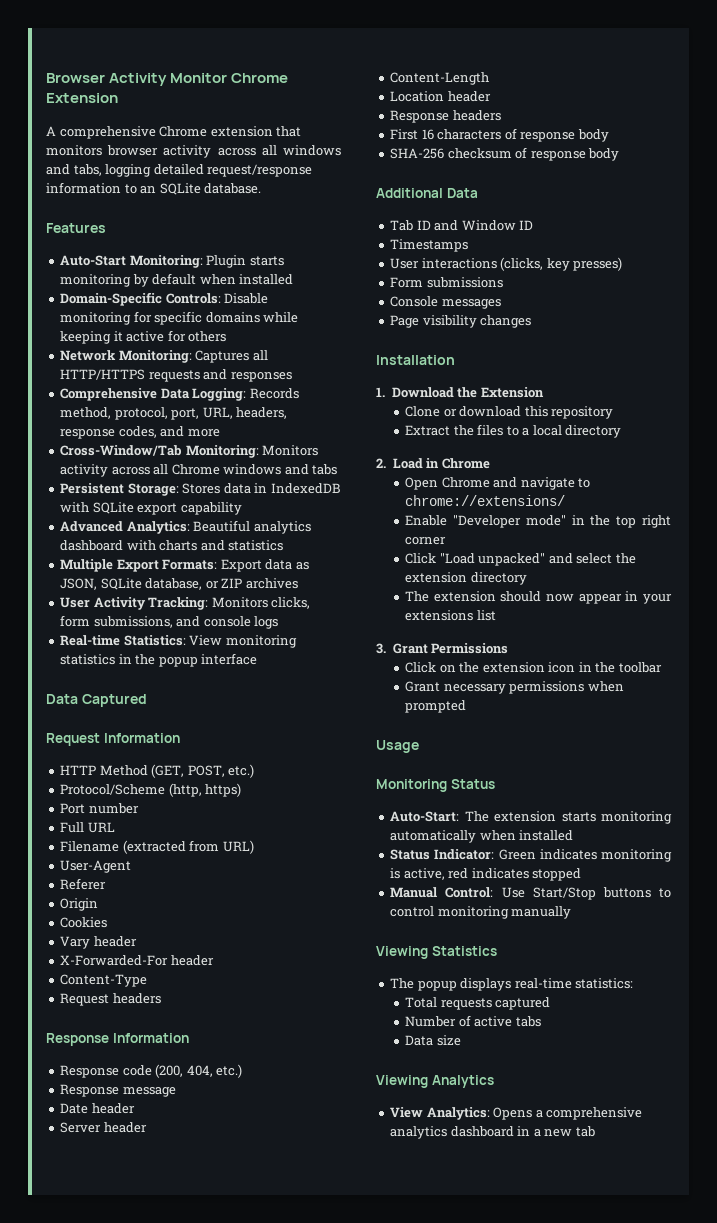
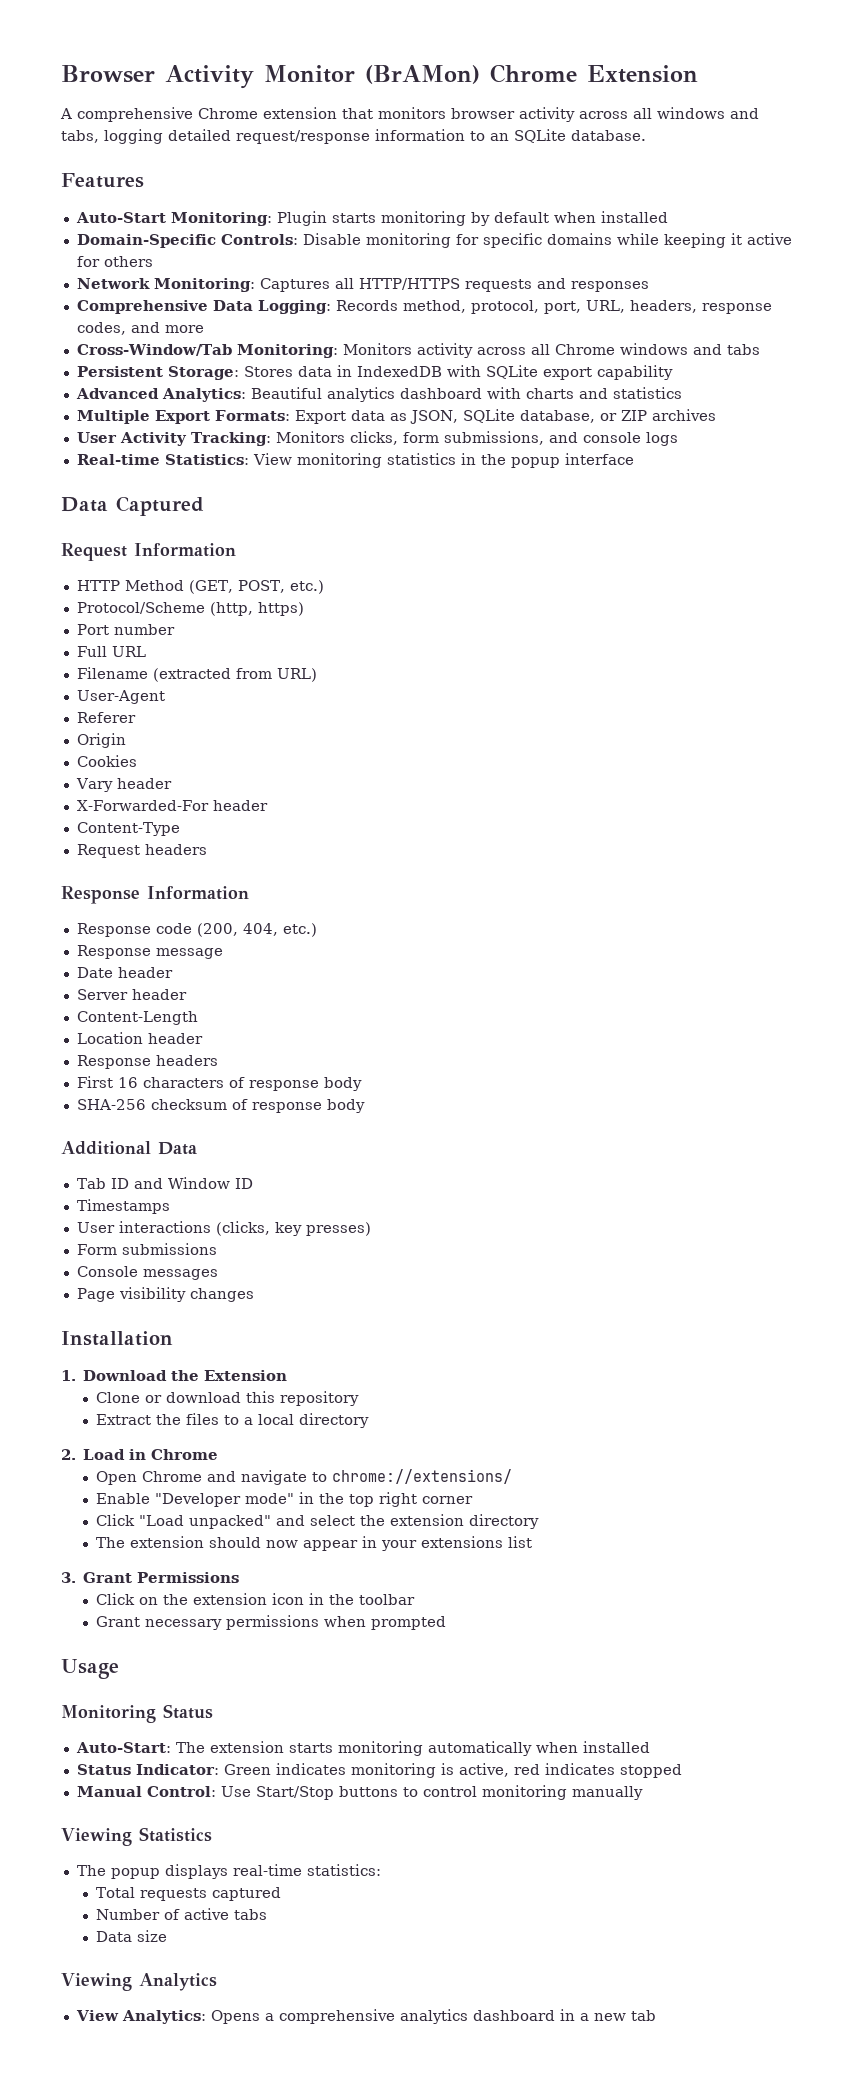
- Browser Activity Monitor Chrome Extension
+ Browser Activity Monitor (BrAMon) Chrome Extension

